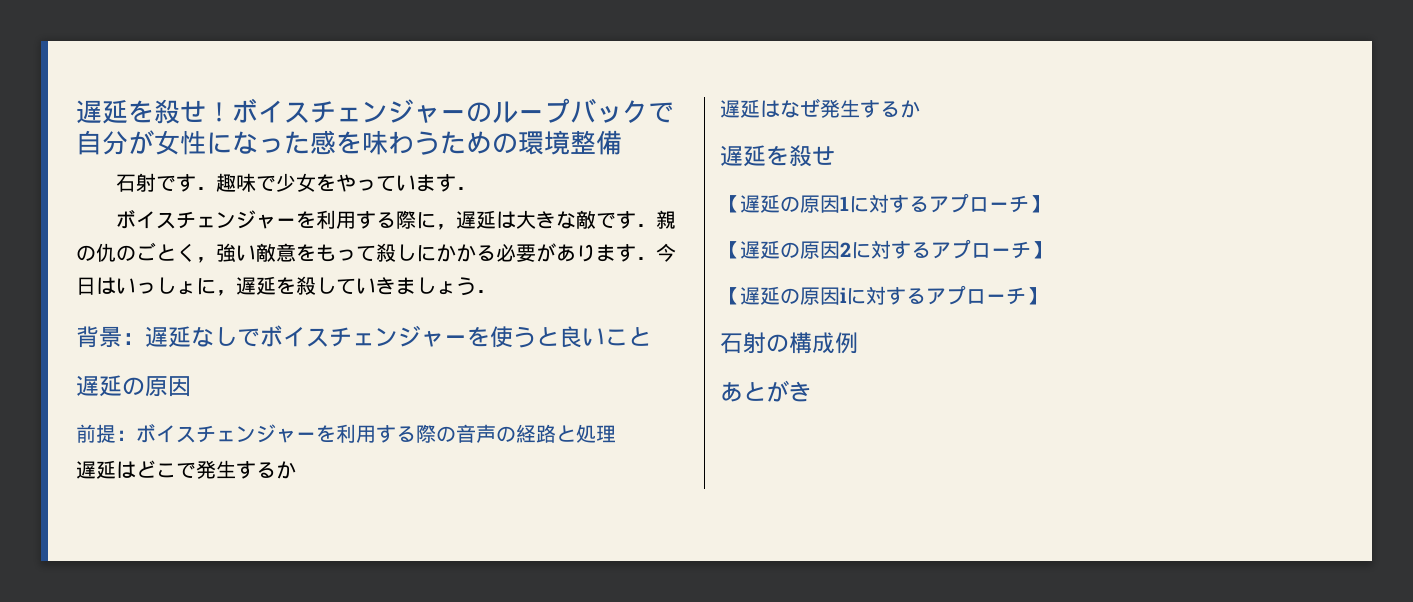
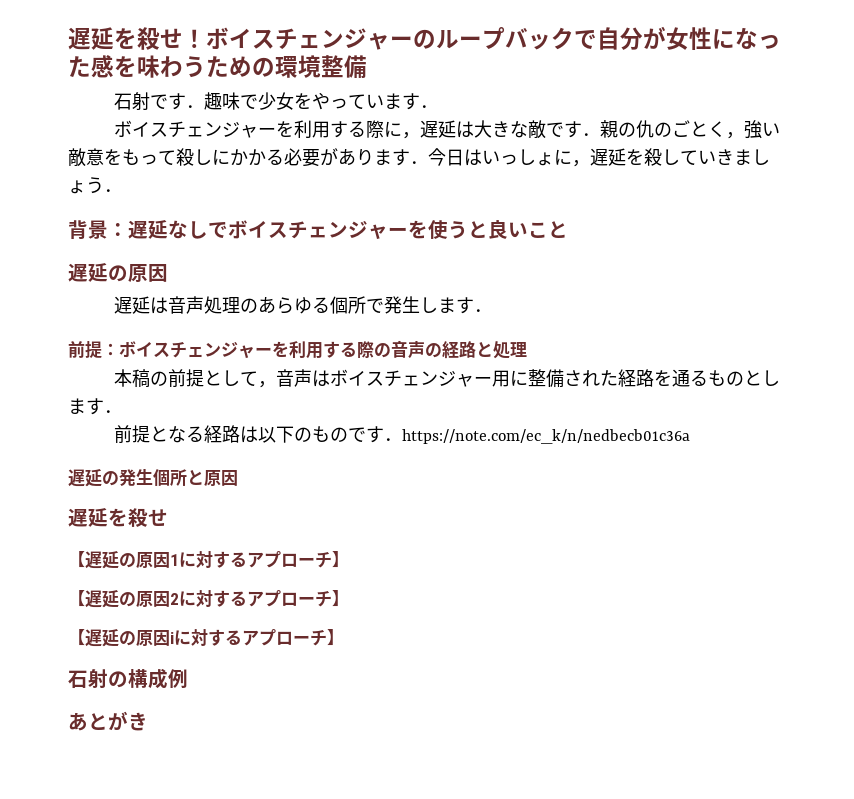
+ 遅延は音声処理のあらゆる個所で発生します．
- 遅延はどこで発生するか
- 遅延はなぜ発生するか
+ 本稿の前提として，音声はボイスチェンジャー用に整備された経路を通るものとします．
+ 前提となる経路は以下のものです．https://note.com/ec_k/n/nedbecb01c36a
+ 遅延の発生個所と原因

